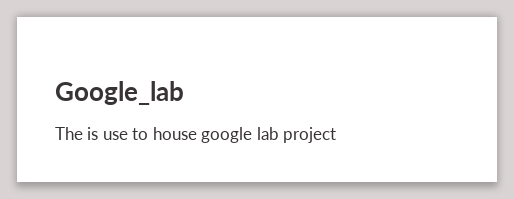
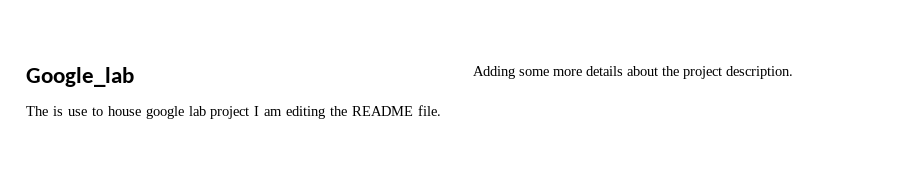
- The is use to house google lab project
+ The is use to house google lab project I am editing the README file. Adding some more details about the project description.

